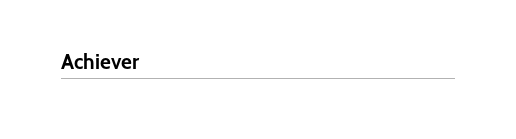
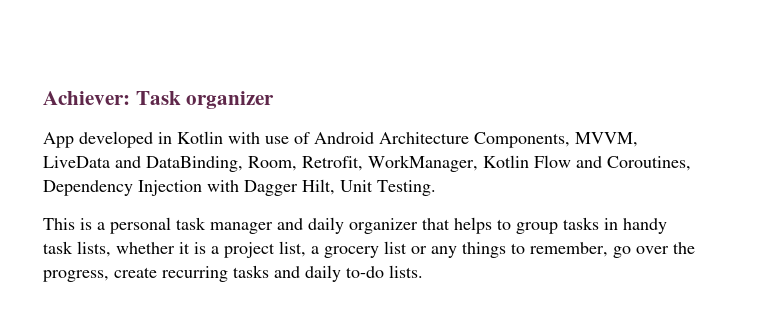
- Achiever
+ Achiever: Task organizer
+ App developed in Kotlin with use of Android Architecture Components, MVVM, LiveData and DataBinding, Room, Retrofit, WorkManager, Kotlin Flow and Coroutines, Dependency Injection with Dagger Hilt, Unit Testing.
+ This is a personal task manager and daily organizer that helps to group tasks in handy task lists, whether it is a project list, a grocery list or any things to remember, go over the progress, create recurring tasks and daily to-do lists.

